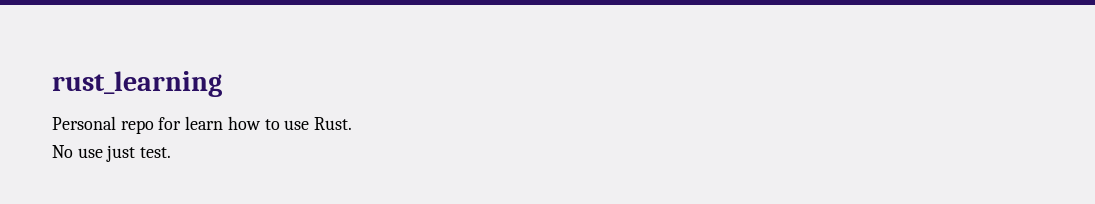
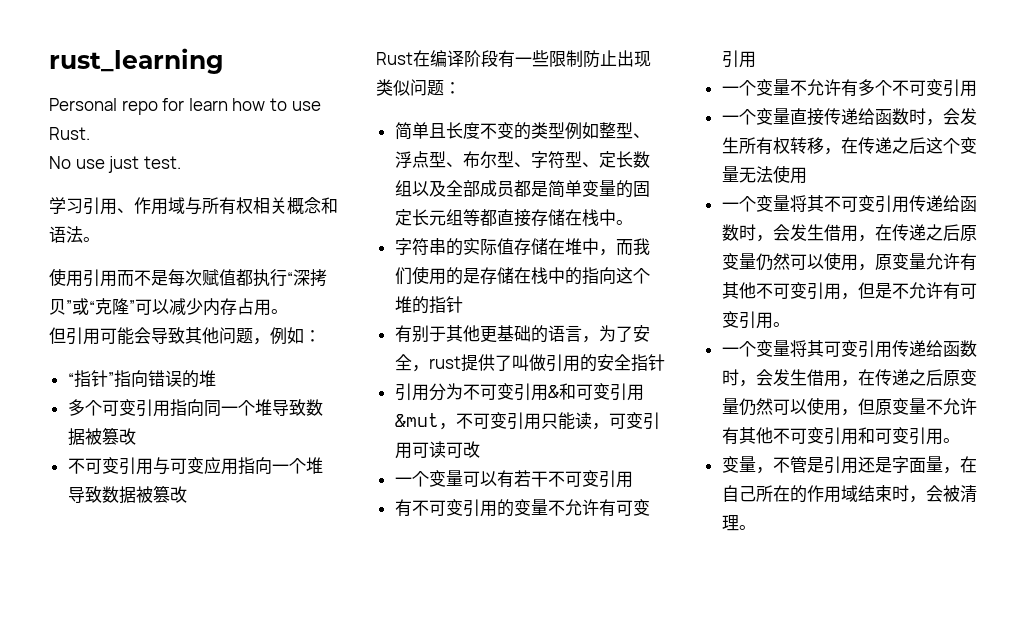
+ 学习引用、作用域与所有权相关概念和语法。
+ 使用引用而不是每次赋值都执行“深拷贝”或“克隆”可以减少内存占用。
+ 但引用可能会导致其他问题，例如：
+ “指针”指向错误的堆
+ 多个可变引用指向同一个堆导致数据被篡改
+ 不可变引用与可变应用指向一个堆导致数据被篡改
+ Rust在编译阶段有一些限制防止出现类似问题：
+ 简单且长度不变的类型例如整型、浮点型、布尔型、字符型、定长数组以及全部成员都是简单变量的固定长元组等都直接存储在栈中。
+ 字符串的实际值存储在堆中，而我们使用的是存储在栈中的指向这个堆的指针
+ 有别于其他更基础的语言，为了安全，rust提供了叫做引用的安全指针
+ 引用分为不可变引用&和可变引用&mut，不可变引用只能读，可变引用可读可改
+ 一个变量可以有若干不可变引用
+ 有不可变引用的变量不允许有可变引用
+ 一个变量不允许有多个不可变引用
+ 一个变量直接传递给函数时，会发生所有权转移，在传递之后这个变量无法使用
+ 一个变量将其不可变引用传递给函数时，会发生借用，在传递之后原变量仍然可以使用，原变量允许有其他不可变引用，但是不允许有可变引用。
+ 一个变量将其可变引用传递给函数时，会发生借用，在传递之后原变量仍然可以使用，但原变量不允许有其他不可变引用和可变引用。
+ 变量，不管是引用还是字面量，在自己所在的作用域结束时，会被清理。

